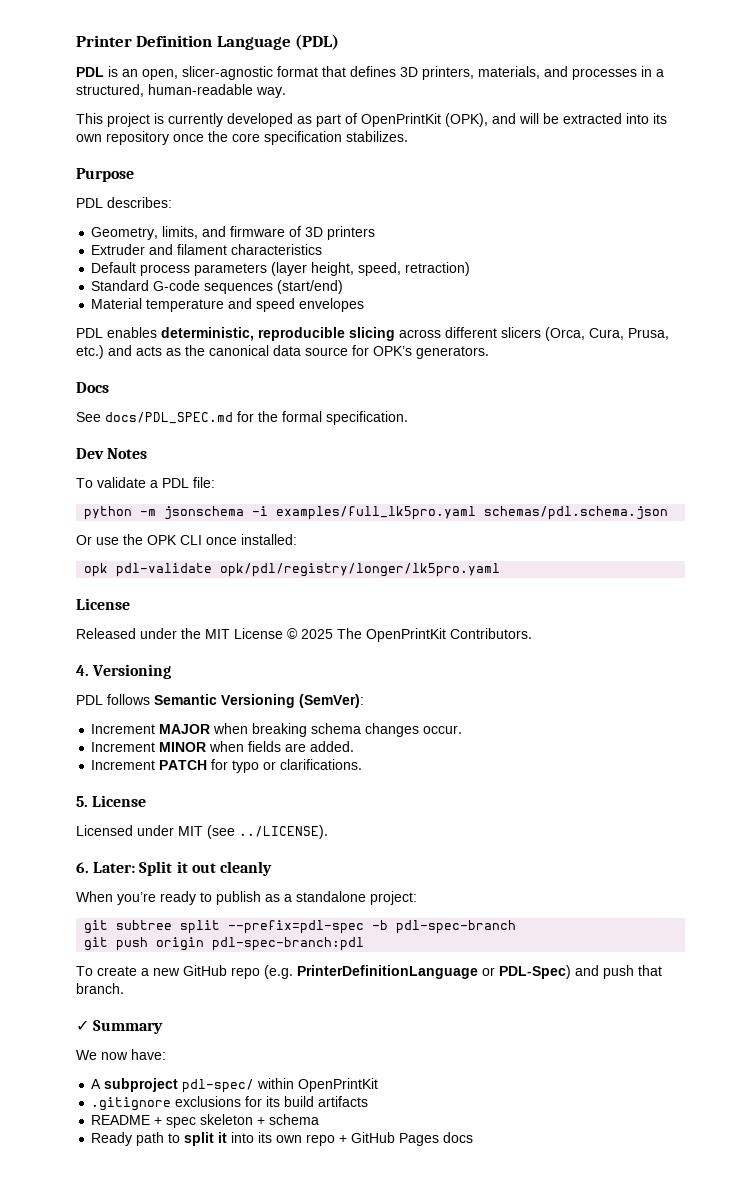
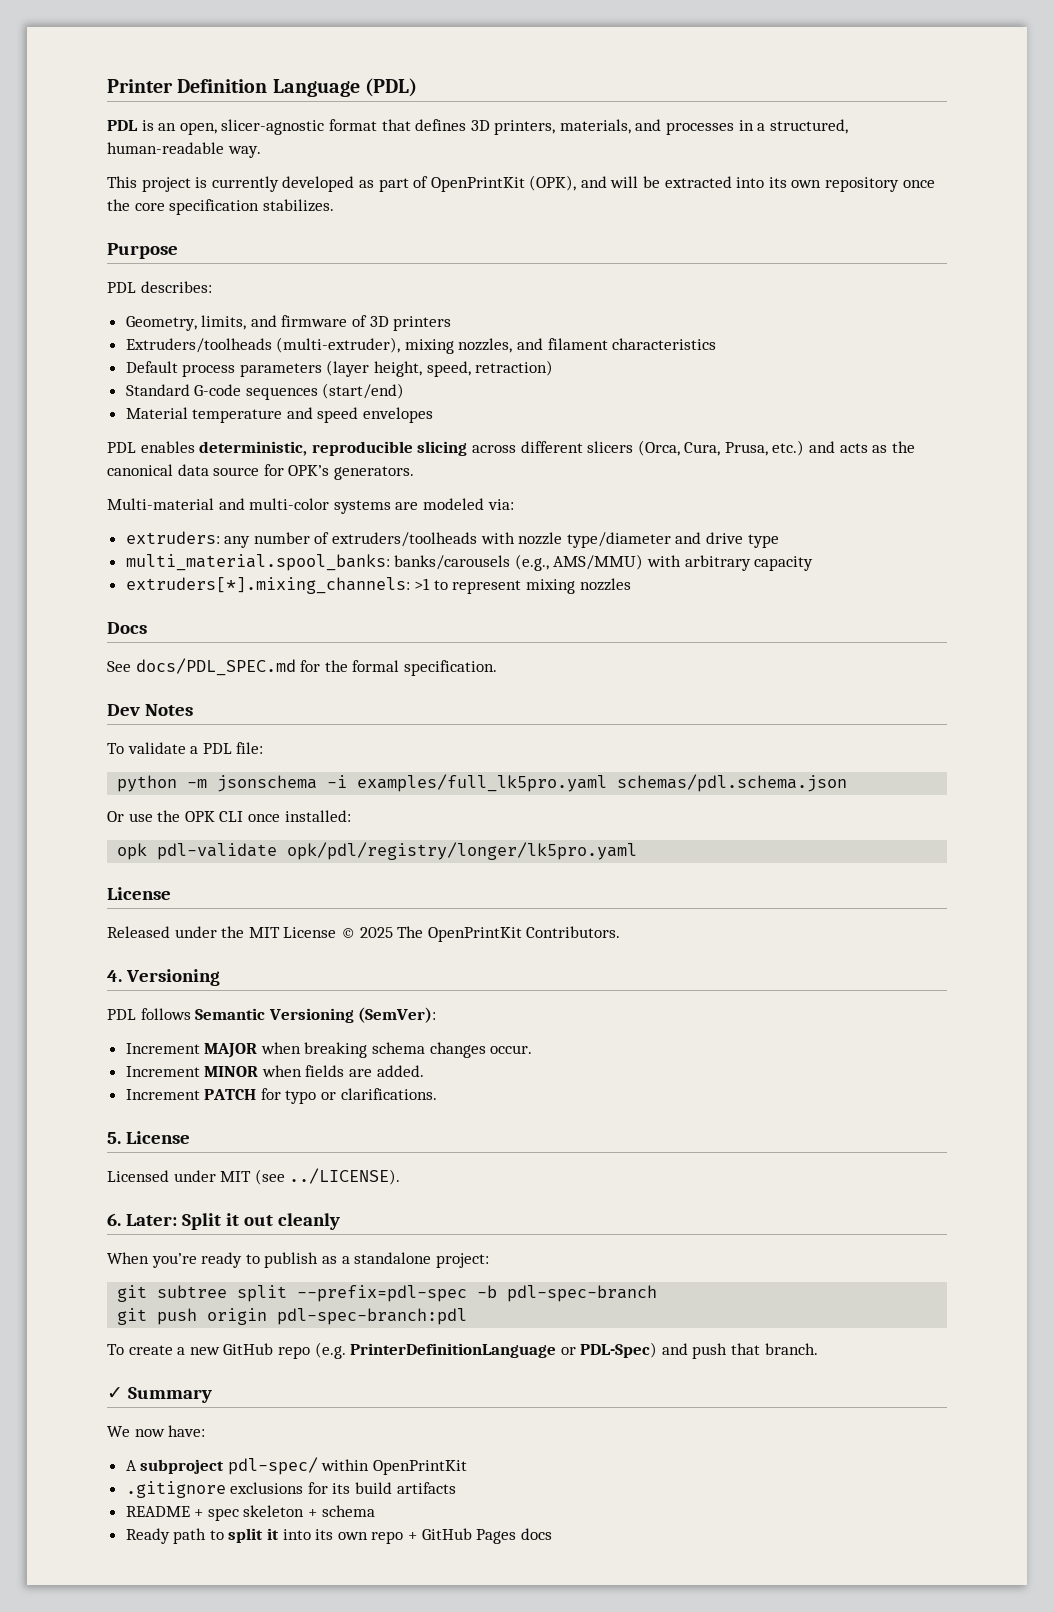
- Extruder and filament characteristics
+ Extruders/toolheads (multi-extruder), mixing nozzles, and filament characteristics
+ Multi-material and multi-color systems are modeled via:
+ extruders: any number of extruders/toolheads with nozzle type/diameter and drive type
+ multi_material.spool_banks: banks/carousels (e.g., AMS/MMU) with arbitrary capacity
+ extruders[*].mixing_channels: >1 to represent mixing nozzles

